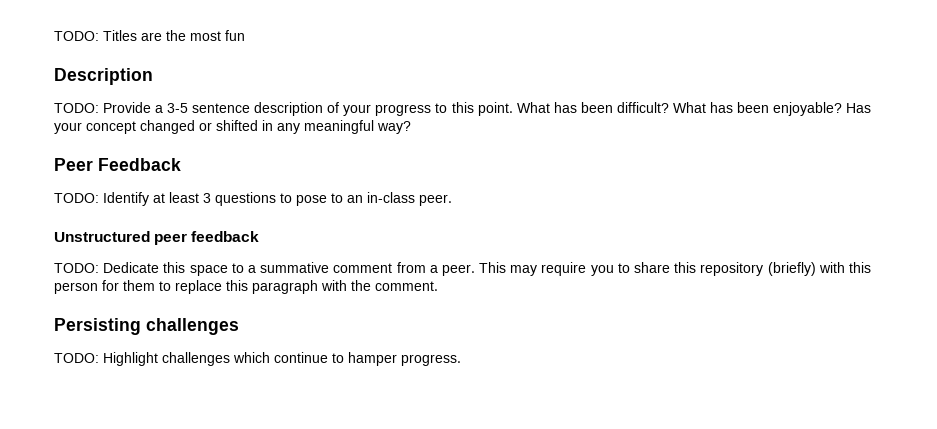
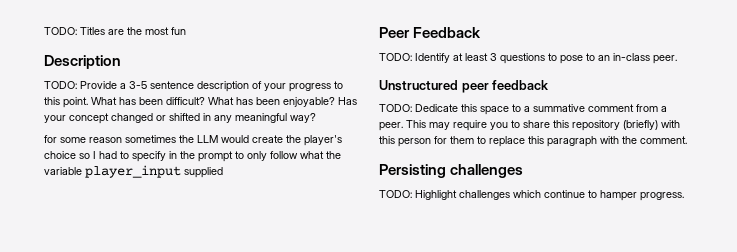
+ for some reason sometimes the LLM would create the player's choice so I had to specify in the prompt to only follow what the variable player_input supplied

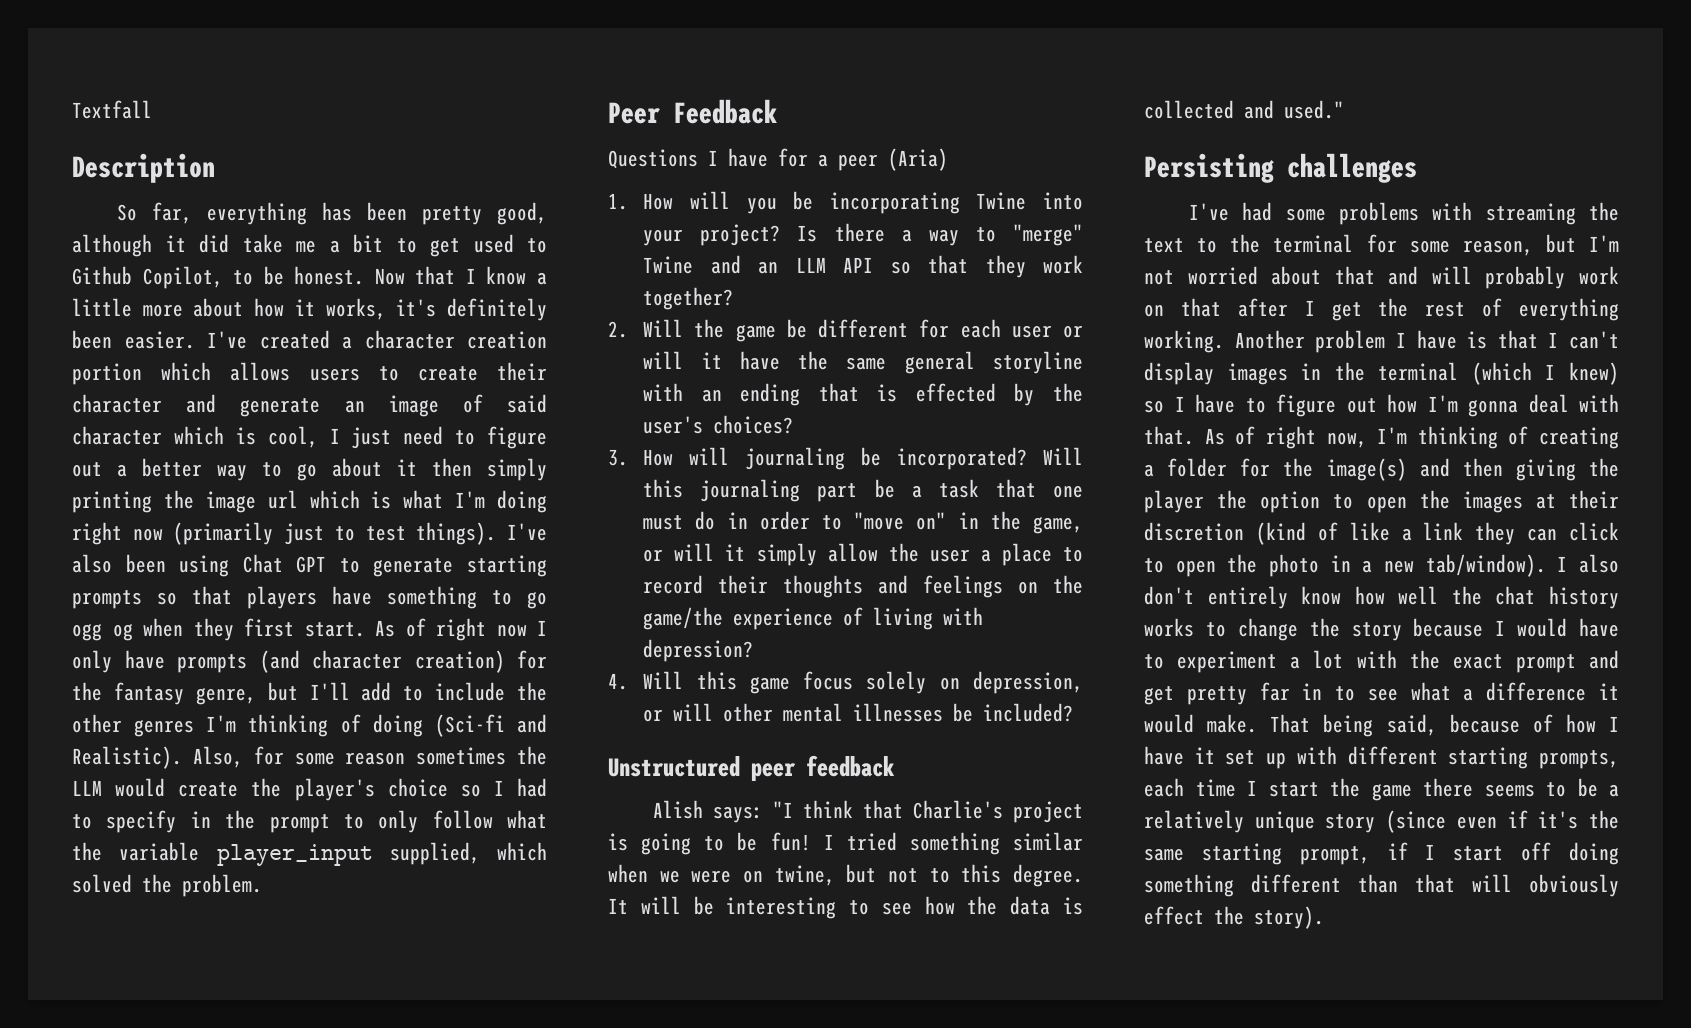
- TODO: Titles are the most fun
+ Textfall
  Description
- TODO: Provide a 3-5 sentence description of your progress to this point. What has been difficult? What has been enjoyable? Has your concept changed or shifted in any meaningful way?
- for some reason sometimes the LLM would create the player's choice so I had to specify in the prompt to only follow what the variable player_input supplied
+ So far, everything has been pretty good, although it did take me a bit to get used to Github Copilot, to be honest. Now that I know a little more about how it works, it's definitely been easier. I've created a character creation portion which allows users to create their character and generate an image of said character which is cool, I just need to figure out a better way to go about it then simply printing the image url which is what I'm doing right now (primarily just to test things). I've also been using Chat GPT to generate starting prompts so that players have something to go ogg og when they first start. As of right now I only have prompts (and character creation) for the fantasy genre, but I'll add to include the other genres I'm thinking of doing (Sci-fi and Realistic). Also, for some reason sometimes the LLM would create the player's choice so I had to specify in the prompt to only follow what the variable player_input supplied, which solved the problem.
  Peer Feedback
- TODO: Identify at least 3 questions to pose to an in-class peer.
+ Questions I have for a peer (Aria)
+ 1. How will you be incorporating Twine into your project? Is there a way to "merge" Twine and an LLM API so that they work together?
+ 2. Will the game be different for each user or will it have the same general storyline with an ending that is effected by the user's choices?
+ 3. How will journaling be incorporated? Will this journaling part be a task that one must do in order to "move on" in the game, or will it simply allow the user a place to record their thoughts and feelings on the game/the experience of living with depression?
+ 4. Will this game focus solely on depression, or will other mental illnesses be included?
  Unstructured peer feedback
- TODO: Dedicate this space to a summative comment from a peer. This may require you to share this repository (briefly) with this person for them to replace this paragraph with the comment.
+ Alish says: "I think that Charlie's project is going to be fun! I tried something similar when we were on twine, but not to this degree. It will be interesting to see how the data is collected and used."
  Persisting challenges
- TODO: Highlight challenges which continue to hamper progress.
+ I've had some problems with streaming the text to the terminal for some reason, but I'm not worried about that and will probably work on that after I get the rest of everything working. Another problem I have is that I can't display images in the terminal (which I knew) so I have to figure out how I'm gonna deal with that. As of right now, I'm thinking of creating a folder for the image(s) and then giving the player the option to open the images at their discretion (kind of like a link they can click to open the photo in a new tab/window). I also don't entirely know how well the chat history works to change the story because I would have to experiment a lot with the exact prompt and get pretty far in to see what a difference it would make. That being said, because of how I have it set up with different starting prompts, each time I start the game there seems to be a relatively unique story (since even if it's the same starting prompt, if I start off doing something different than that will obviously effect the story).

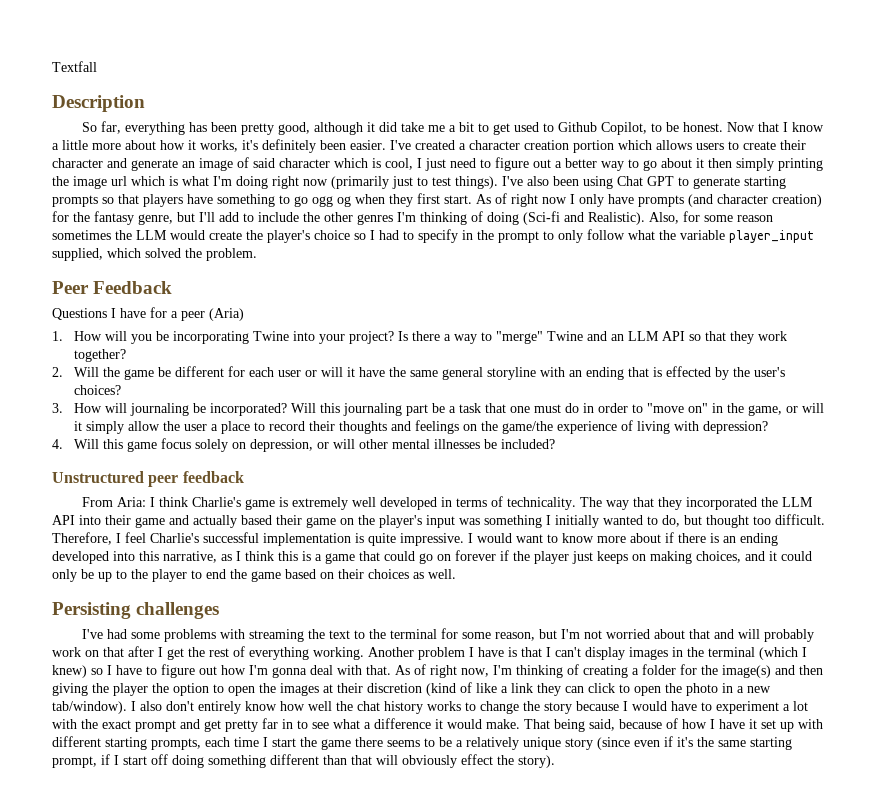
- Alish says: "I think that Charlie's project is going to be fun! I tried something similar when we were on twine, but not to this degree. It will be interesting to see how the data is collected and used."
+ From Aria: I think Charlie's game is extremely well developed in terms of technicality. The way that they incorporated the LLM API into their game and actually based their game on the player's input was something I initially wanted to do, but thought too difficult. Therefore, I feel Charlie's successful implementation is quite impressive. I would want to know more about if there is an ending developed into this narrative, as I think this is a game that could go on forever if the player just keeps on making choices, and it could only be up to the player to end the game based on their choices as well.

